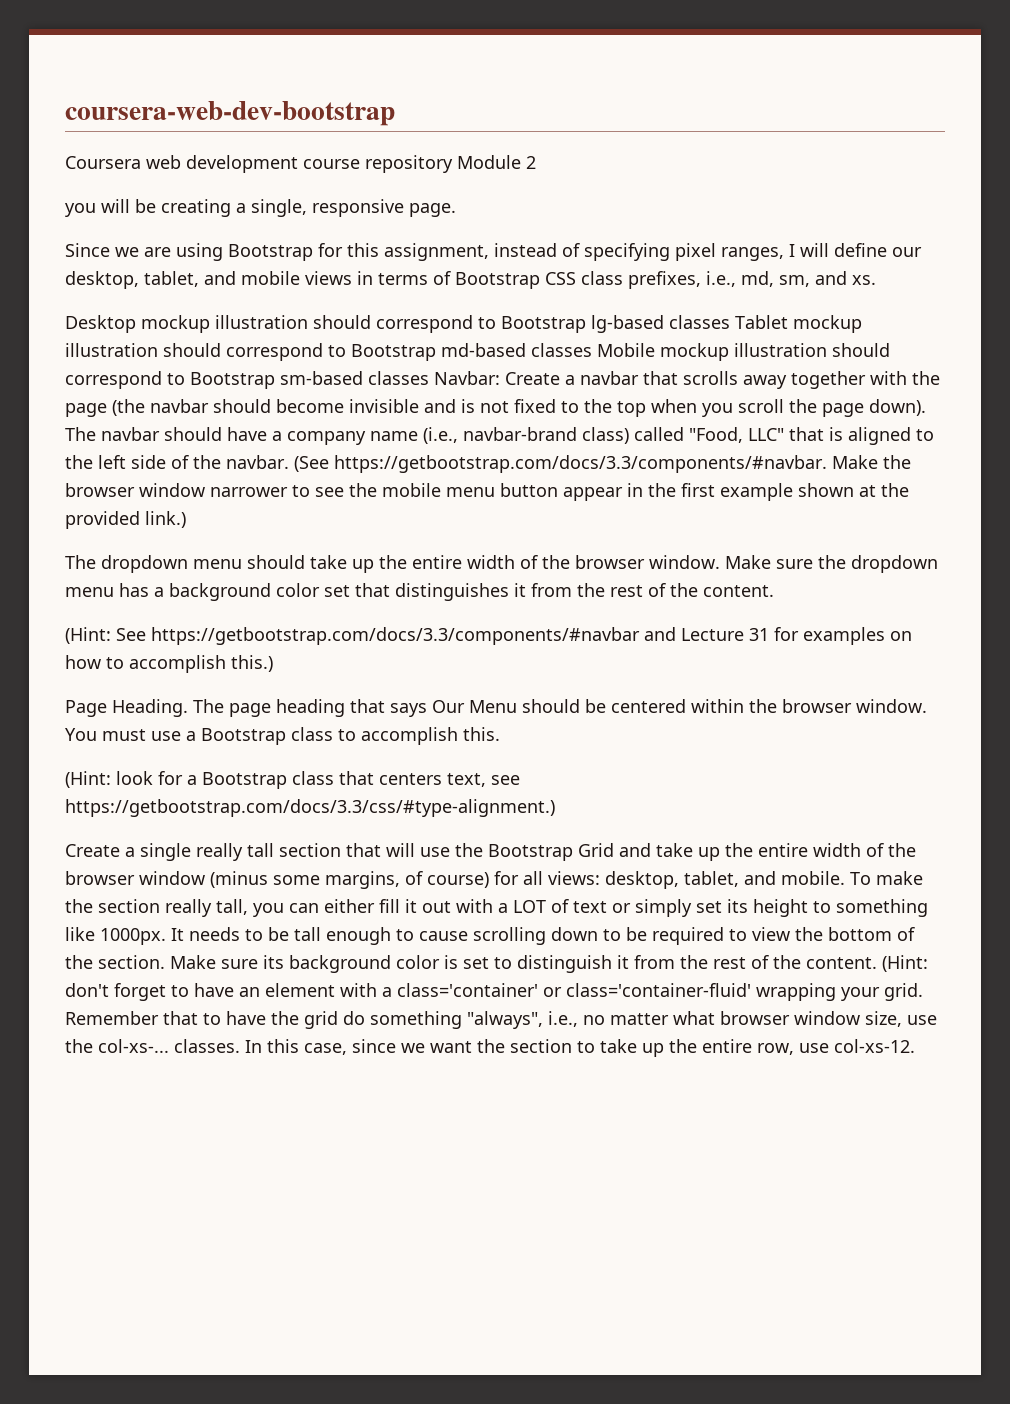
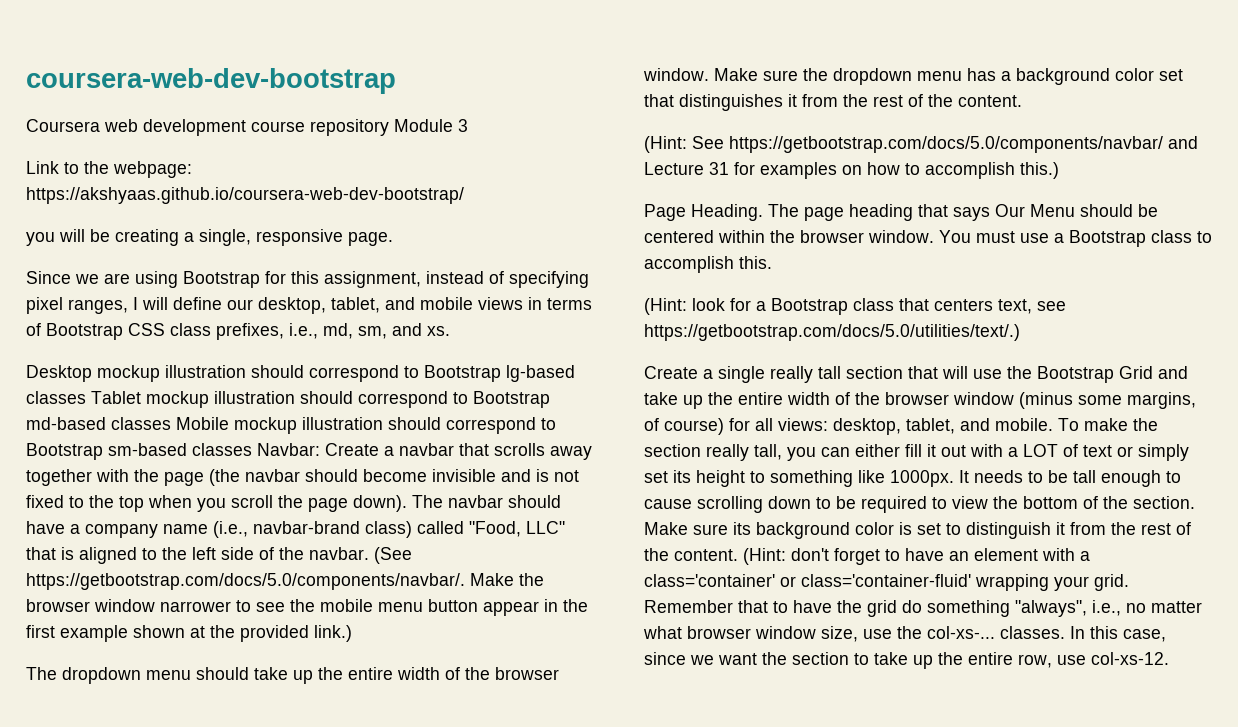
- Coursera web development course repository Module 2
+ Coursera web development course repository Module 3
+ Link to the webpage: https://akshyaas.github.io/coursera-web-dev-bootstrap/
- (See https://getbootstrap.com/docs/3.3/components/#navbar. Make the browser window narrower to see the mobile menu button appear in the first example shown at the provided link.)
+ (See https://getbootstrap.com/docs/5.0/components/navbar/. Make the browser window narrower to see the mobile menu button appear in the first example shown at the provided link.)
- (Hint: See https://getbootstrap.com/docs/3.3/components/#navbar and Lecture 31 for examples on how to accomplish this.)
+ (Hint: See https://getbootstrap.com/docs/5.0/components/navbar/ and Lecture 31 for examples on how to accomplish this.)
- (Hint: look for a Bootstrap class that centers text, see https://getbootstrap.com/docs/3.3/css/#type-alignment.)
+ (Hint: look for a Bootstrap class that centers text, see https://getbootstrap.com/docs/5.0/utilities/text/.)

